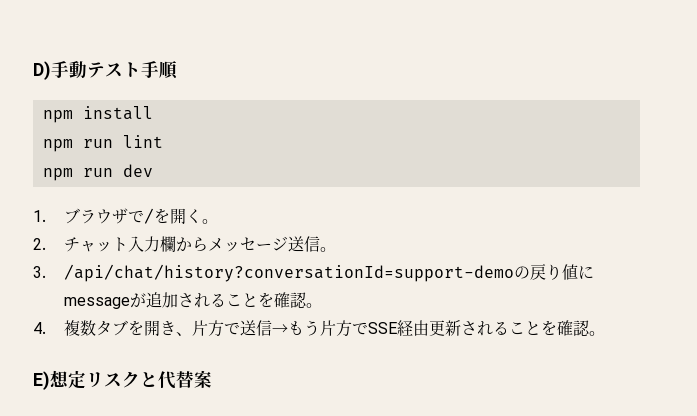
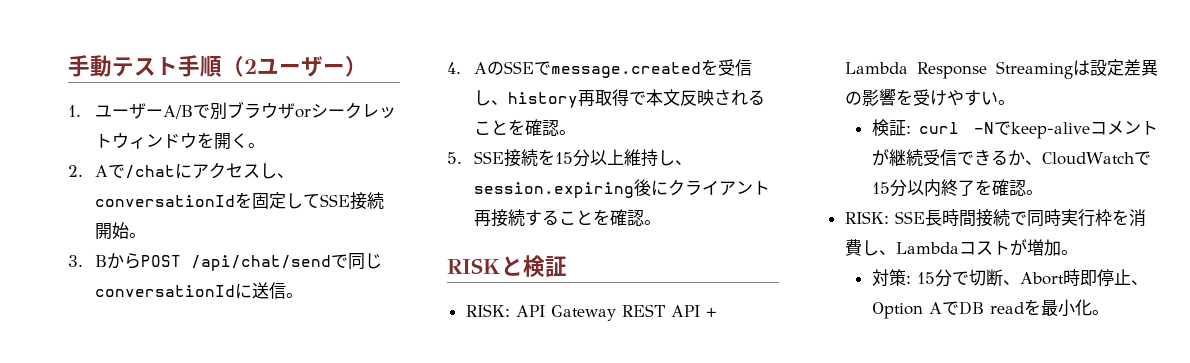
- D)手動テスト手順
- npm install
- npm run lint
- npm run dev
- 1.ブラウザで/を開く。
- 2.チャット入力欄からメッセージ送信。
- 3. /api/chat/history?conversationId=support-demoの戻り値にmessageが追加されることを確認。
- 4.複数タブを開き、片方で送信→もう片方でSSE経由更新されることを確認。
- E)想定リスクと代替案
+ 手動テスト手順（2ユーザー）
+ 1.ユーザーA/Bで別ブラウザorシークレットウィンドウを開く。
+ 2. Aで/chatにアクセスし、conversationIdを固定してSSE接続開始。
+ 3. BからPOST /api/chat/sendで同じconversationIdに送信。
+ 4. AのSSEでmessage.createdを受信し、history再取得で本文反映されることを確認。
+ 5. SSE接続を15分以上維持し、session.expiring後にクライアント再接続することを確認。
+ RISKと検証
+ RISK: API Gateway REST API + Lambda Response Streamingは設定差異の影響を受けやすい。
+ 検証: curl -Nでkeep-aliveコメントが継続受信できるか、CloudWatchで15分以内終了を確認。
+ RISK: SSE長時間接続で同時実行枠を消費し、Lambdaコストが増加。
+ 対策: 15分で切断、Abort時即停止、Option AでDB readを最小化。

